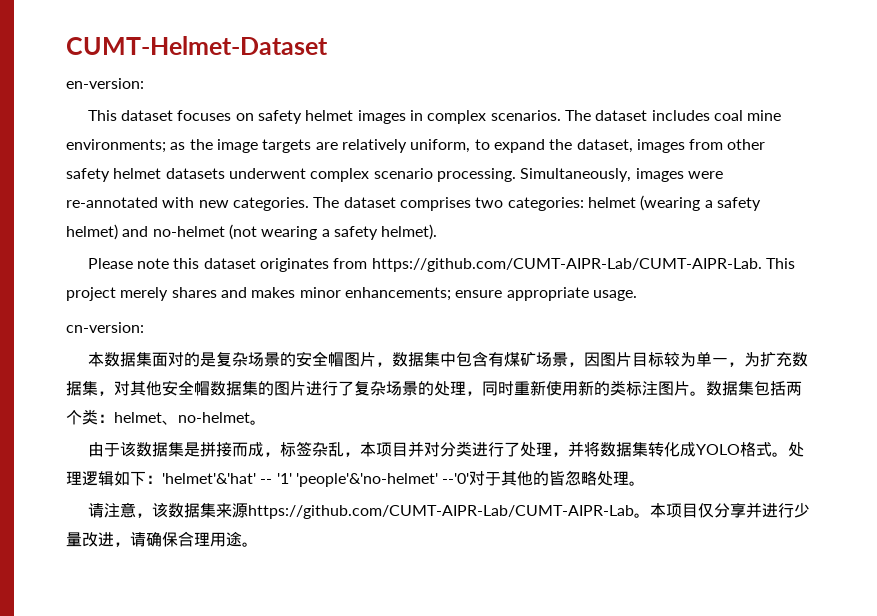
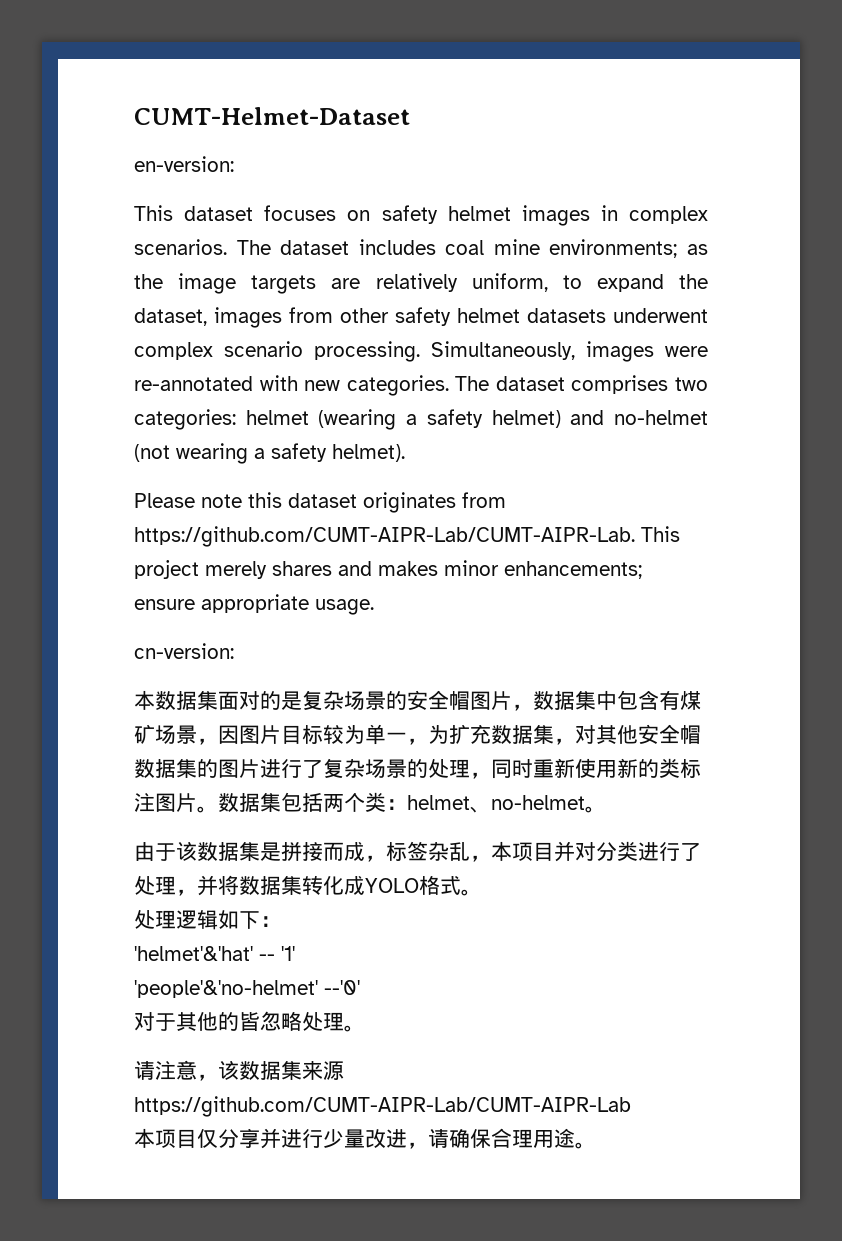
- 由于该数据集是拼接而成，标签杂乱，本项目并对分类进行了处理，并将数据集转化成YOLO格式。处理逻辑如下：'helmet'&'hat' -- '1' 'people'&'no-helmet' --'0'对于其他的皆忽略处理。
+ 由于该数据集是拼接而成，标签杂乱，本项目并对分类进行了处理，并将数据集转化成YOLO格式。
+ 处理逻辑如下：
+ 'helmet'&'hat' -- '1'
+ 'people'&'no-helmet' --'0'
+ 对于其他的皆忽略处理。
- 请注意，该数据集来源https://github.com/CUMT-AIPR-Lab/CUMT-AIPR-Lab。本项目仅分享并进行少量改进，请确保合理用途。
+ 请注意，该数据集来源https://github.com/CUMT-AIPR-Lab/CUMT-AIPR-Lab
+ 本项目仅分享并进行少量改进，请确保合理用途。

